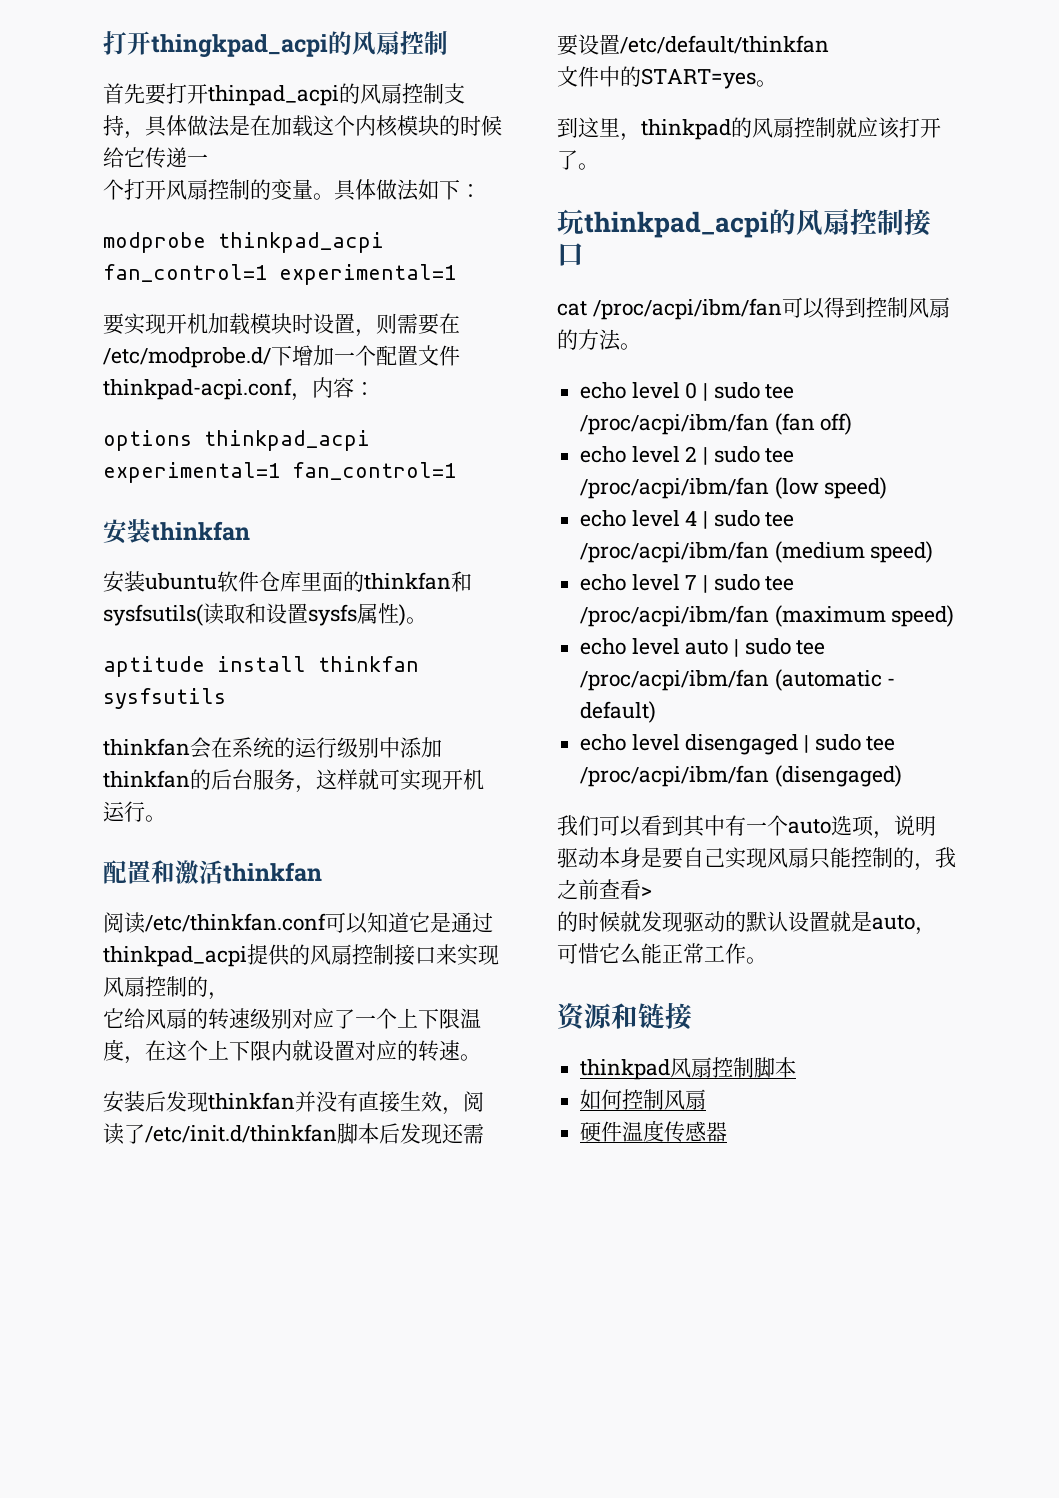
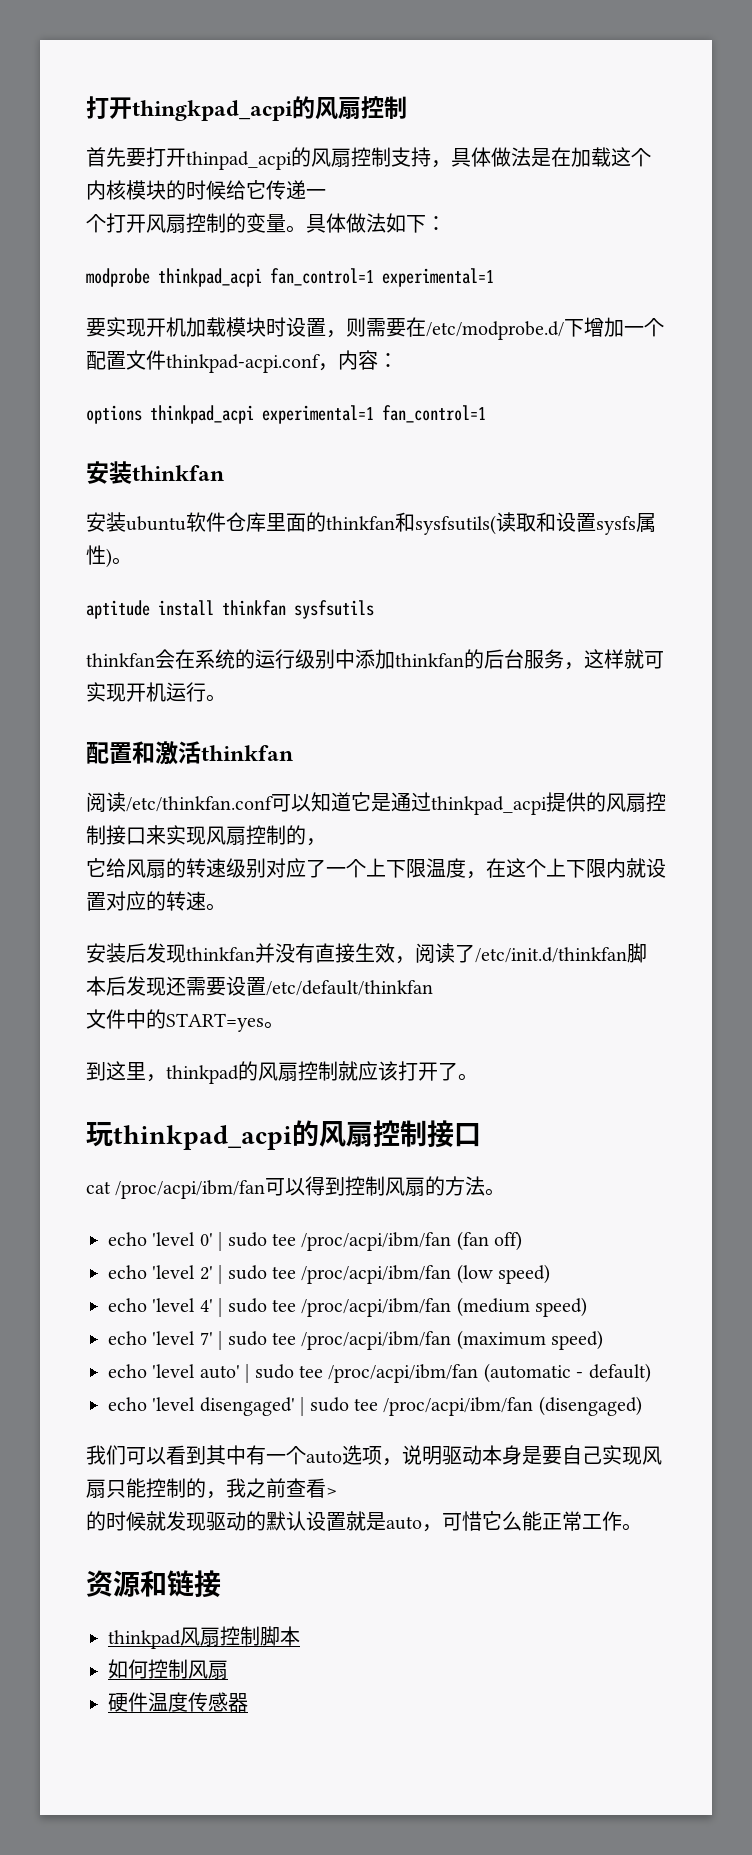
- echo level 0 | sudo tee /proc/acpi/ibm/fan (fan off)
+ echo 'level 0' | sudo tee /proc/acpi/ibm/fan (fan off)
- echo level 2 | sudo tee /proc/acpi/ibm/fan (low speed)
+ echo 'level 2' | sudo tee /proc/acpi/ibm/fan (low speed)
- echo level 4 | sudo tee /proc/acpi/ibm/fan (medium speed)
+ echo 'level 4' | sudo tee /proc/acpi/ibm/fan (medium speed)
- echo level 7 | sudo tee /proc/acpi/ibm/fan (maximum speed)
+ echo 'level 7' | sudo tee /proc/acpi/ibm/fan (maximum speed)
- echo level auto | sudo tee /proc/acpi/ibm/fan (automatic - default)
+ echo 'level auto' | sudo tee /proc/acpi/ibm/fan (automatic - default)
- echo level disengaged | sudo tee /proc/acpi/ibm/fan (disengaged)
+ echo 'level disengaged' | sudo tee /proc/acpi/ibm/fan (disengaged)

